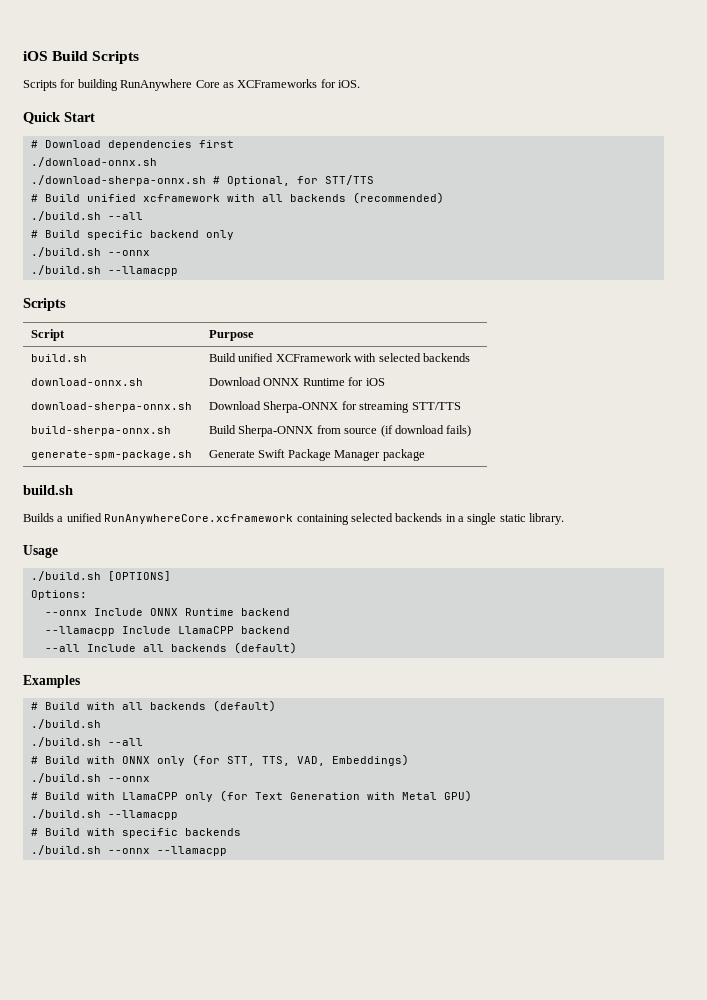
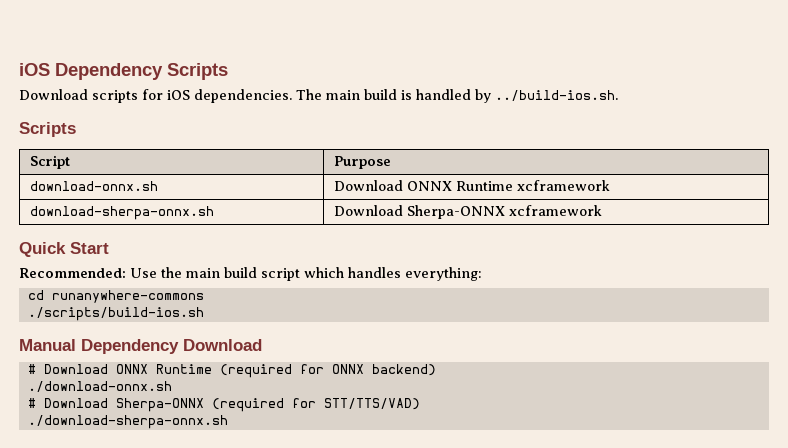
- iOS Build Scripts
- Scripts for building RunAnywhere Core as XCFrameworks for iOS.
- Quick Start
- # Download dependencies first
- ./download-onnx.sh
- ./download-sherpa-onnx.sh # Optional, for STT/TTS
- # Build unified xcframework with all backends (recommended)
- ./build.sh --all
- # Build specific backend only
- ./build.sh --onnx
- ./build.sh --llamacpp
+ iOS Dependency Scripts
+ Download scripts for iOS dependencies. The main build is handled by ../build-ios.sh.
  Scripts
  Script | Purpose
- build.sh | Build unified XCFramework with selected backends
- download-onnx.sh | Download ONNX Runtime for iOS
+ download-onnx.sh | Download ONNX Runtime xcframework
- download-sherpa-onnx.sh | Download Sherpa-ONNX for streaming STT/TTS
- build-sherpa-onnx.sh | Build Sherpa-ONNX from source (if download fails)
- generate-spm-package.sh | Generate Swift Package Manager package
- build.sh
- Builds a unified RunAnywhereCore.xcframework containing selected backends in a single static library.
- Usage
- ./build.sh [OPTIONS]
- Options:
- --onnx Include ONNX Runtime backend
- --llamacpp Include LlamaCPP backend
- --all Include all backends (default)
- Examples
- # Build with all backends (default)
- ./build.sh
- ./build.sh --all
- # Build with ONNX only (for STT, TTS, VAD, Embeddings)
- ./build.sh --onnx
- # Build with LlamaCPP only (for Text Generation with Metal GPU)
- ./build.sh --llamacpp
- # Build with specific backends
- ./build.sh --onnx --llamacpp
+ download-sherpa-onnx.sh | Download Sherpa-ONNX xcframework
+ Quick Start
+ Recommended: Use the main build script which handles everything:
+ cd runanywhere-commons
+ ./scripts/build-ios.sh
+ Manual Dependency Download
+ # Download ONNX Runtime (required for ONNX backend)
+ ./download-onnx.sh
+ # Download Sherpa-ONNX (required for STT/TTS/VAD)
+ ./download-sherpa-onnx.sh

